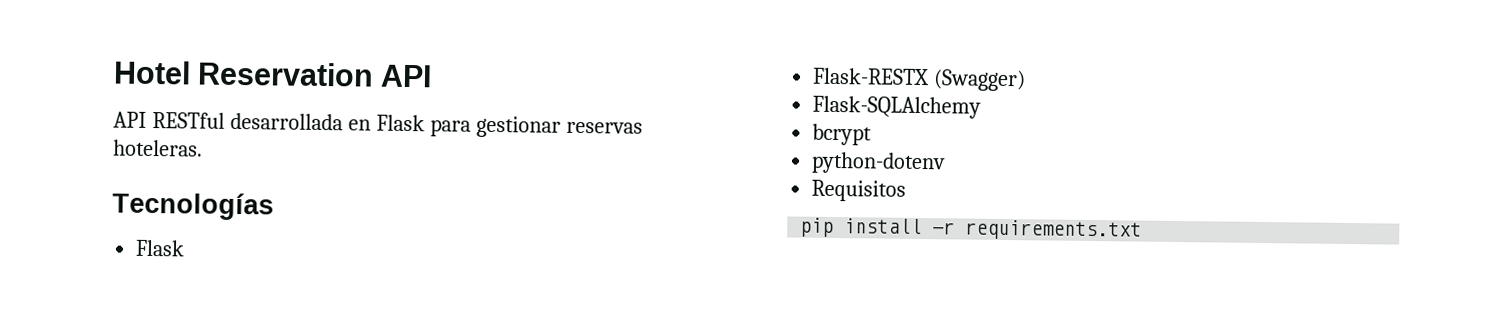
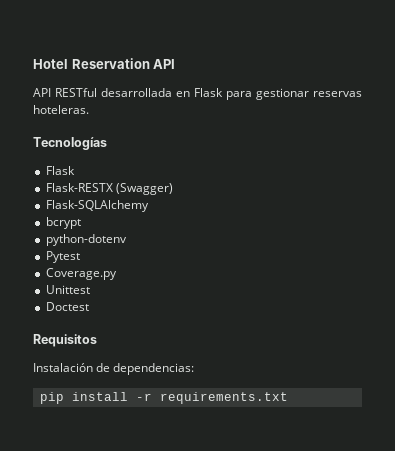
+ Pytest
+ Coverage.py
+ Unittest
+ Doctest
  Requisitos
+ Instalación de dependencias:

